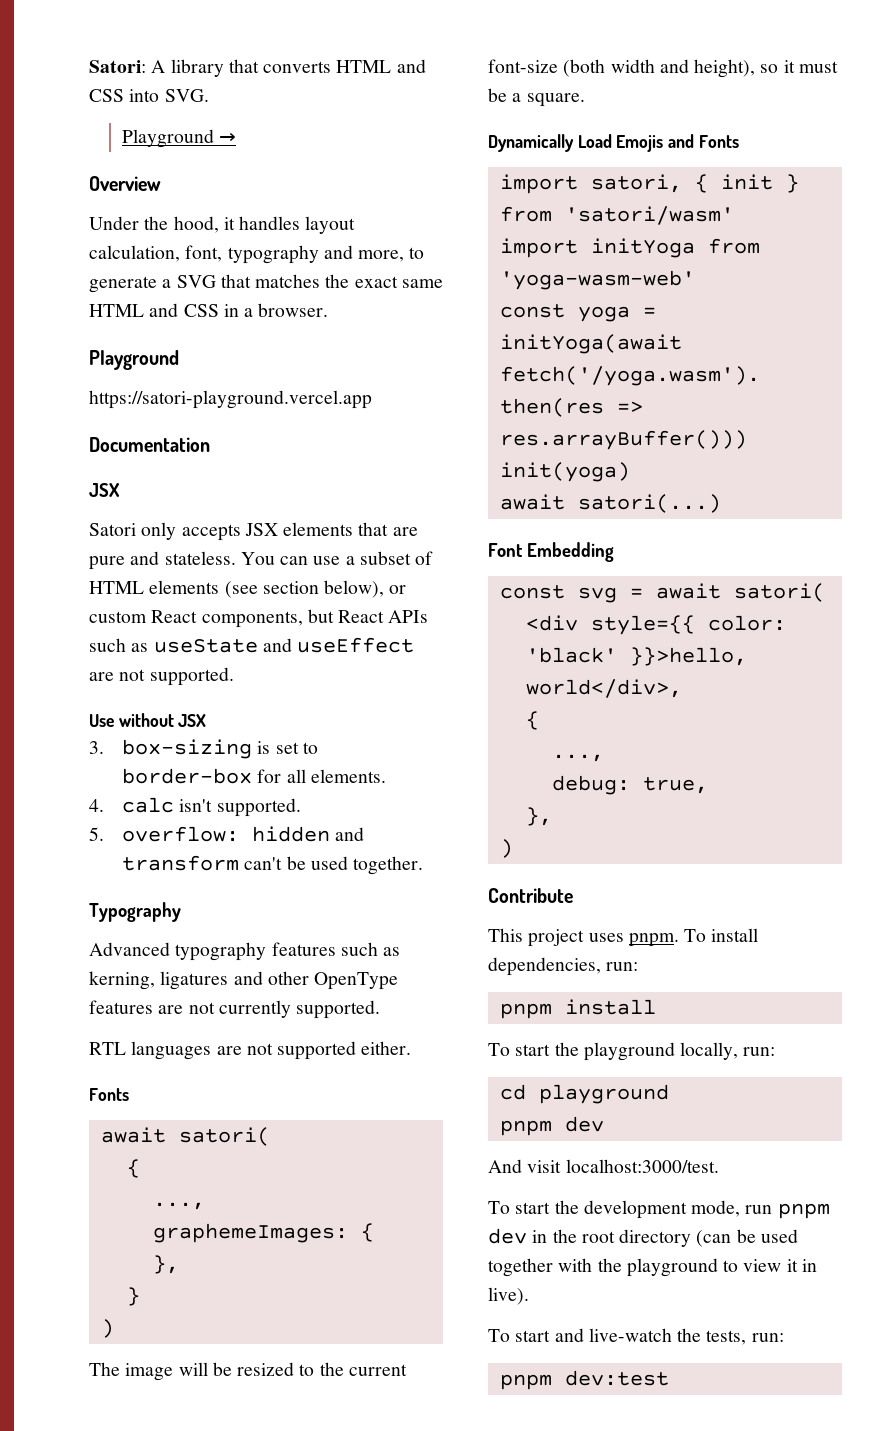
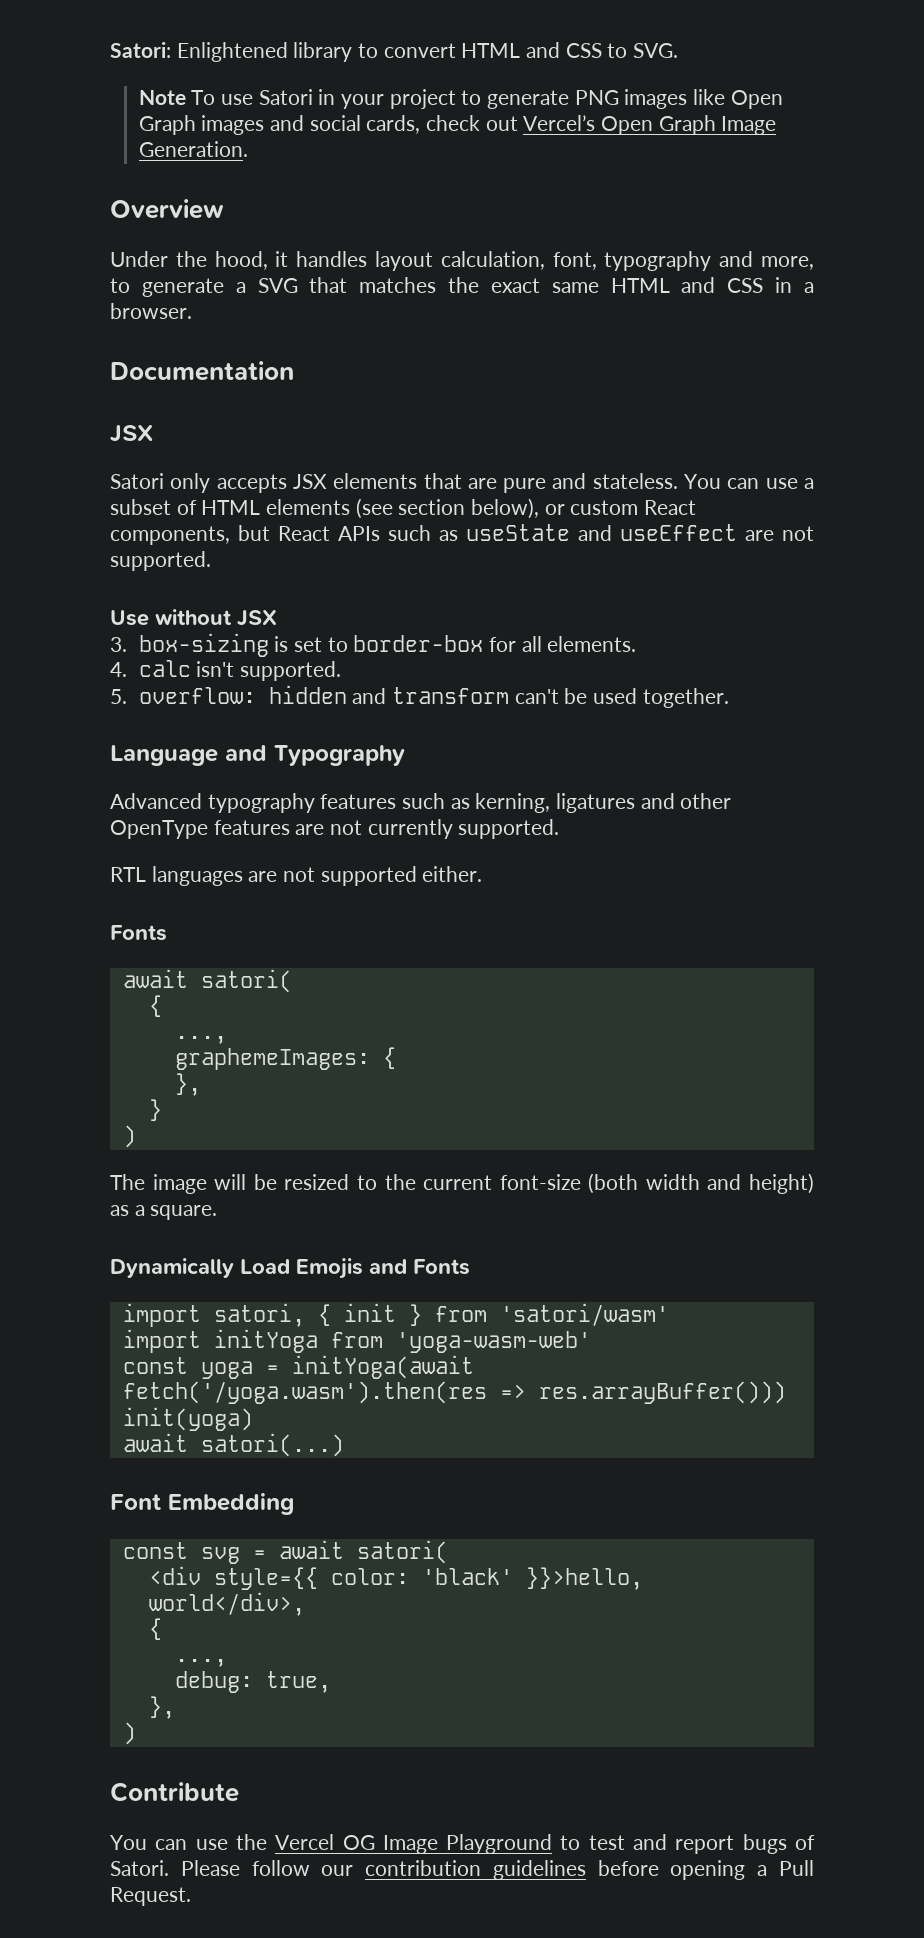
- Satori: A library that converts HTML and CSS into SVG.
+ Satori: Enlightened library to convert HTML and CSS to SVG.
- Playground →
+ Note To use Satori in your project to generate PNG images like Open Graph images and social cards, check out Vercel’s Open Graph Image Generation.
  Under the hood, it handles layout calculation, font, typography and more, to generate a SVG that matches the exact same HTML and CSS in a browser.
- Playground
- https://satori-playground.vercel.app
- Typography
+ Language and Typography
- The image will be resized to the current font-size (both width and height), so it must be a square.
+ The image will be resized to the current font-size (both width and height) as a square.
- This project uses pnpm. To install dependencies, run:
- pnpm install
- To start the playground locally, run:
- cd playground
- pnpm dev
- And visit localhost:3000/test.
- To start the development mode, run pnpm dev in the root directory (can be used together with the playground to view it in live).
- To start and live-watch the tests, run:
- pnpm dev:test
+ You can use the Vercel OG Image Playground to test and report bugs of Satori. Please follow our contribution guidelines before opening a Pull Request.

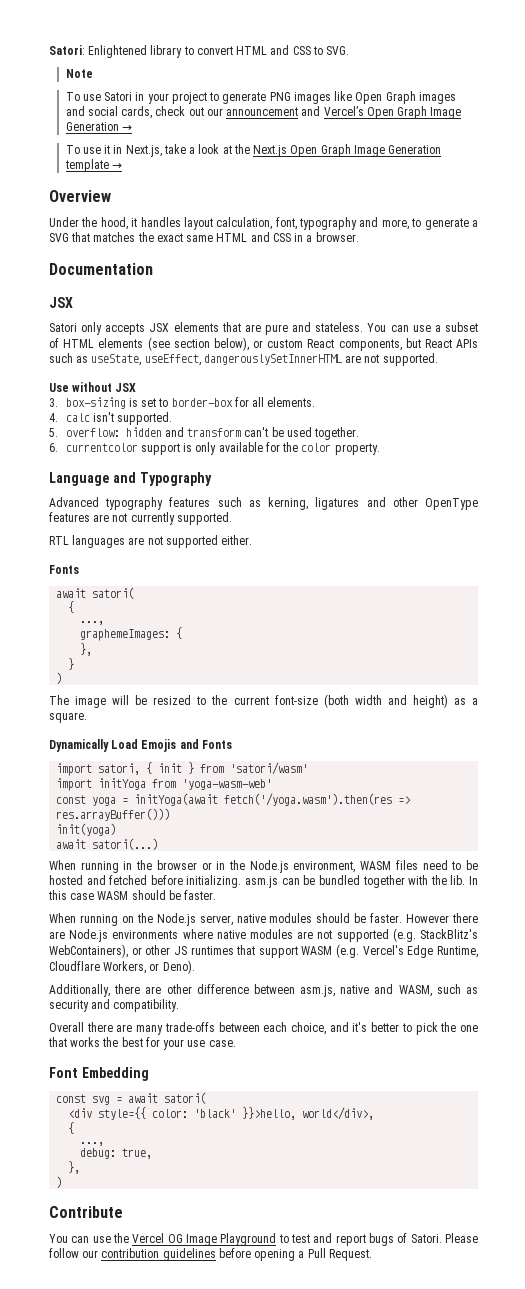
- Note To use Satori in your project to generate PNG images like Open Graph images and social cards, check out Vercel’s Open Graph Image Generation.
+ Note
+ To use Satori in your project to generate PNG images like Open Graph images and social cards, check out our announcement and Vercel’s Open Graph Image Generation →
+ To use it in Next.js, take a look at the Next.js Open Graph Image Generation template →
- You can use a subset of HTML elements (see section below), or custom React components, but React APIs such as useState and useEffect are not supported.
+ You can use a subset of HTML elements (see section below), or custom React components, but React APIs such as useState, useEffect, dangerouslySetInnerHTML are not supported.
+ 6. currentcolor support is only available for the color property.
+ When running in the browser or in the Node.js environment, WASM files need to be hosted and fetched before initializing. asm.js can be bundled together with the lib. In this case WASM should be faster.
+ When running on the Node.js server, native modules should be faster. However there are Node.js environments where native modules are not supported (e.g. StackBlitz's WebContainers), or other JS runtimes that support WASM (e.g. Vercel's Edge Runtime, Cloudflare Workers, or Deno).
+ Additionally, there are other difference between asm.js, native and WASM, such as security and compatibility.
+ Overall there are many trade-offs between each choice, and it's better to pick the one that works the best for your use case.

